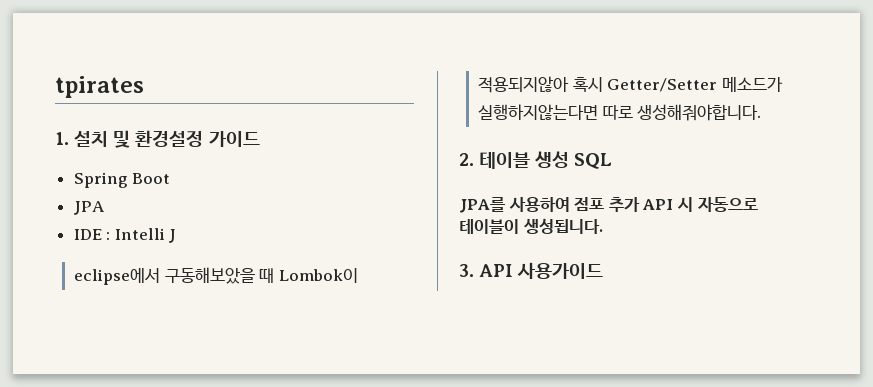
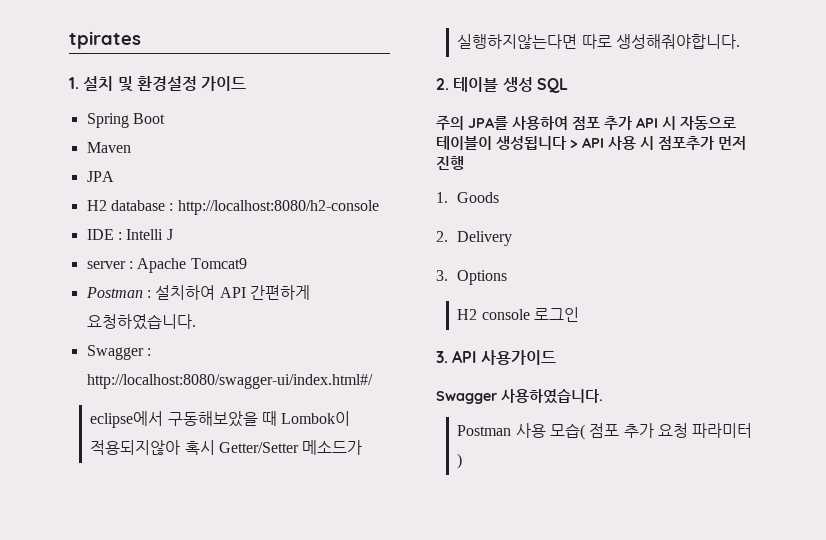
+ Maven
+ H2 database : http://localhost:8080/h2-console
+ server : Apache Tomcat9
+ Postman : 설치하여 API 간편하게 요청하였습니다.
+ Swagger : http://localhost:8080/swagger-ui/index.html#/
- JPA를 사용하여 점포 추가 API 시 자동으로 테이블이 생성됩니다.
+ 주의 JPA를 사용하여 점포 추가 API 시 자동으로 테이블이 생성됩니다 > API 사용 시 점포추가 먼저 진행
+ 1. Goods
+ 2. Delivery
+ 3. Options
+ H2 console 로그인
  3. API 사용가이드
+ Swagger 사용하였습니다.
+ Postman 사용 모습( 점포 추가 요청 파라미터 )

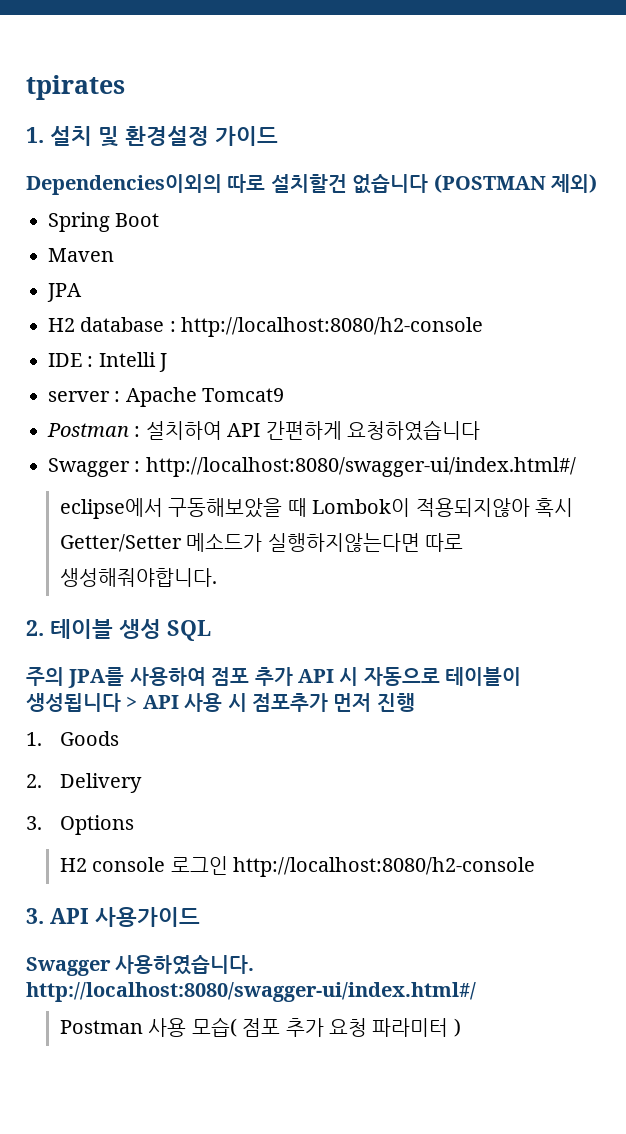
+ Dependencies이외의 따로 설치할건 없습니다 (POSTMAN 제외)
- Postman : 설치하여 API 간편하게 요청하였습니다.
+ Postman : 설치하여 API 간편하게 요청하였습니다
- H2 console 로그인
+ H2 console 로그인 http://localhost:8080/h2-console
- Swagger 사용하였습니다.
+ Swagger 사용하였습니다. http://localhost:8080/swagger-ui/index.html#/

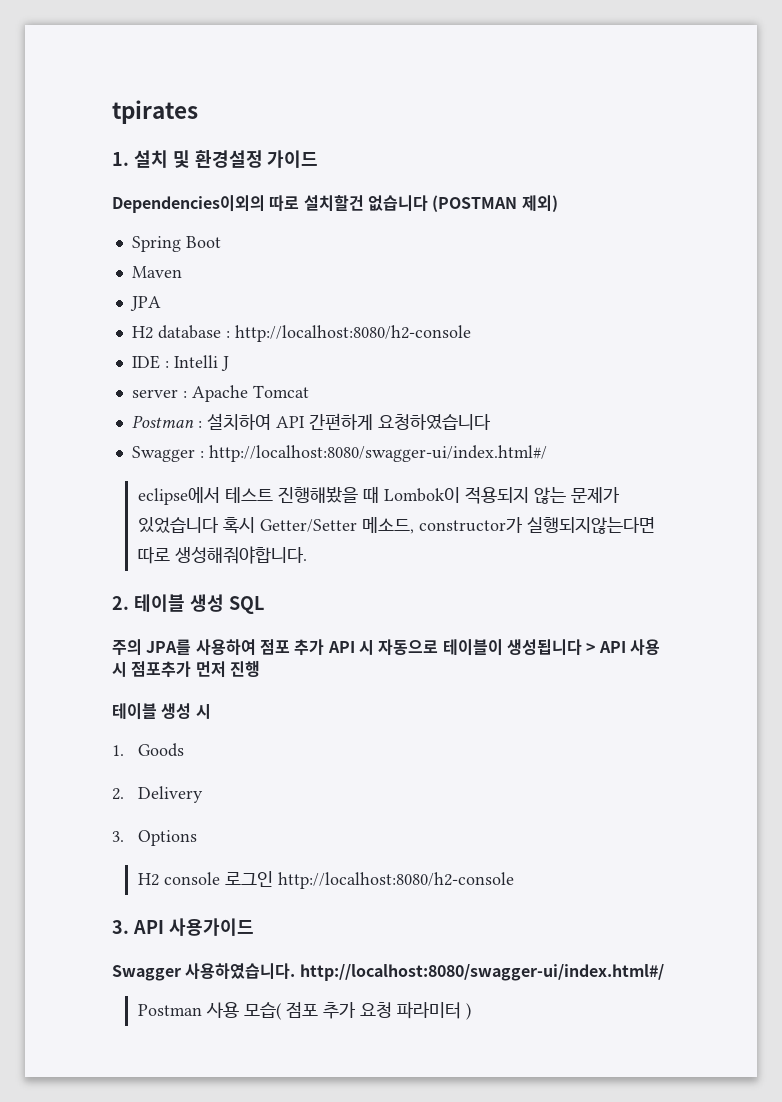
- server : Apache Tomcat9
+ server : Apache Tomcat
- eclipse에서 구동해보았을 때 Lombok이 적용되지않아 혹시 Getter/Setter 메소드가 실행하지않는다면 따로 생성해줘야합니다.
+ eclipse에서 테스트 진행해봤을 때 Lombok이 적용되지 않는 문제가 있었습니다 혹시 Getter/Setter 메소드, constructor가 실행되지않는다면 따로 생성해줘야합니다.
+ 테이블 생성 시

